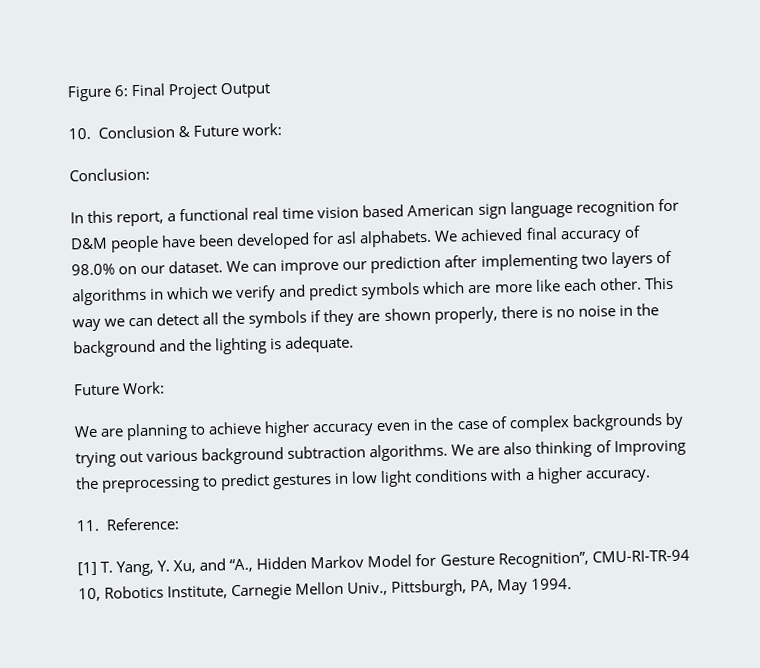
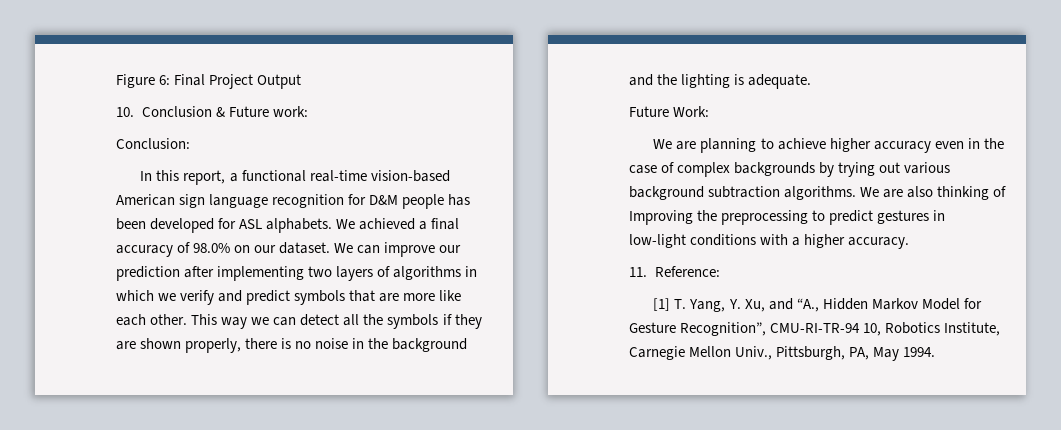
- In this report, a functional real time vision based American sign language recognition for D&M people have been developed for asl alphabets.
+ In this report, a functional real-time vision-based American sign language recognition for D&M people has been developed for ASL alphabets.
- We achieved final accuracy of 98.0% on our dataset.
+ We achieved a final accuracy of 98.0% on our dataset.
- We can improve our prediction after implementing two layers of algorithms in which we verify and predict symbols which are more like each other.
+ We can improve our prediction after implementing two layers of algorithms in which we verify and predict symbols that are more like each other.
- We are also thinking of Improving the preprocessing to predict gestures in low light conditions with a higher accuracy.
+ We are also thinking of Improving the preprocessing to predict gestures in low-light conditions with a higher accuracy.

